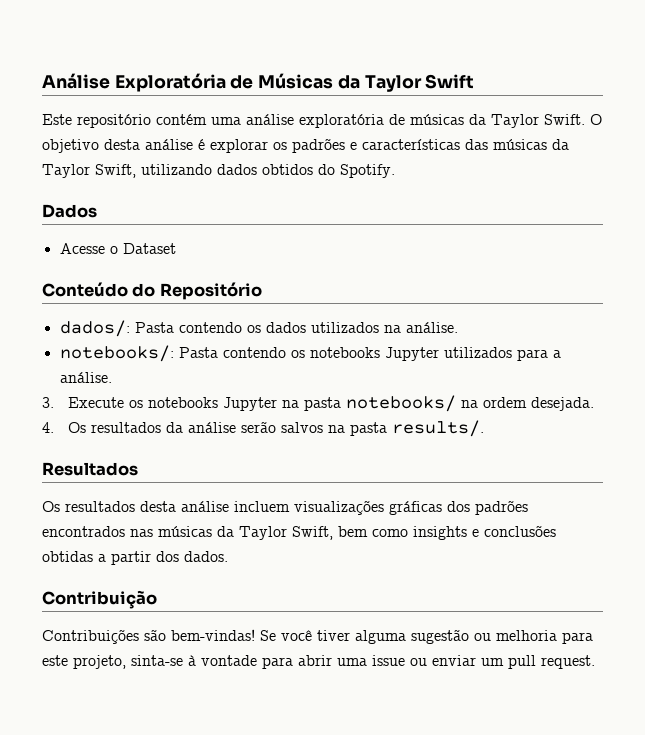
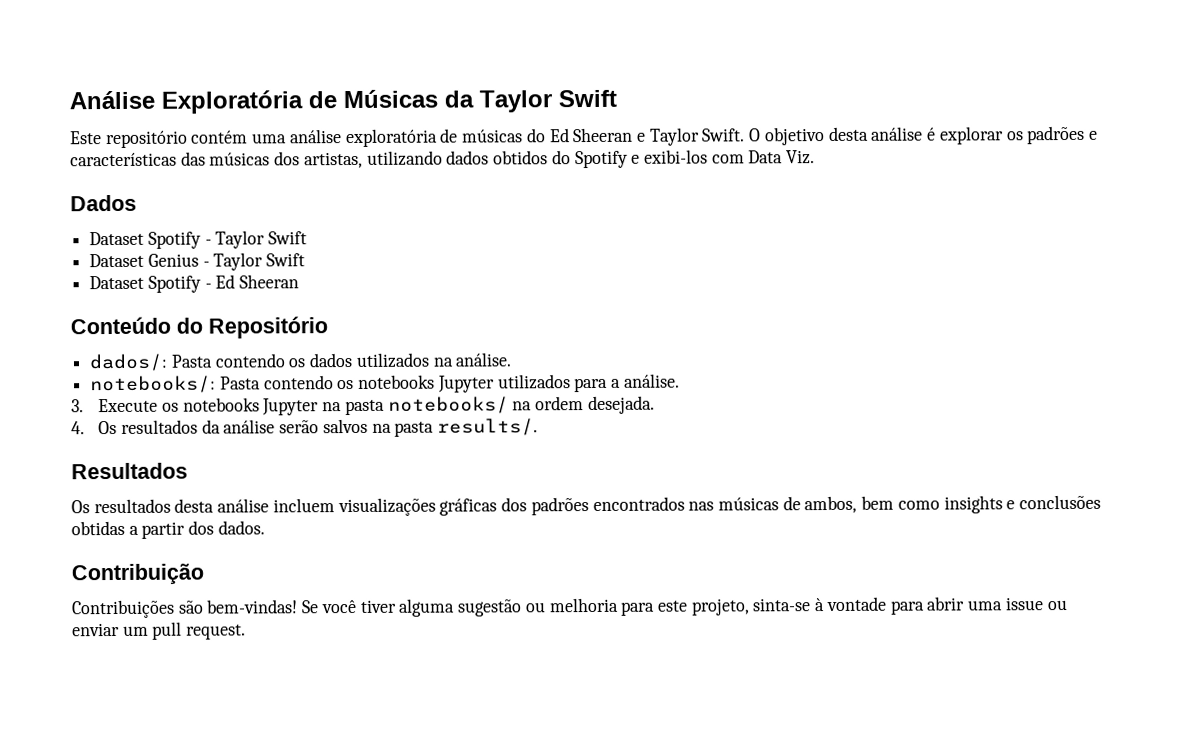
- Este repositório contém uma análise exploratória de músicas da Taylor Swift.
+ Este repositório contém uma análise exploratória de músicas do Ed Sheeran e Taylor Swift.
- O objetivo desta análise é explorar os padrões e características das músicas da Taylor Swift, utilizando dados obtidos do Spotify.
+ O objetivo desta análise é explorar os padrões e características das músicas dos artistas, utilizando dados obtidos do Spotify e exibi-los com Data Viz.
- Acesse o Dataset
+ Dataset Spotify - Taylor Swift
+ Dataset Genius - Taylor Swift
+ Dataset Spotify - Ed Sheeran
- Os resultados desta análise incluem visualizações gráficas dos padrões encontrados nas músicas da Taylor Swift, bem como insights e conclusões obtidas a partir dos dados.
+ Os resultados desta análise incluem visualizações gráficas dos padrões encontrados nas músicas de ambos, bem como insights e conclusões obtidas a partir dos dados.

